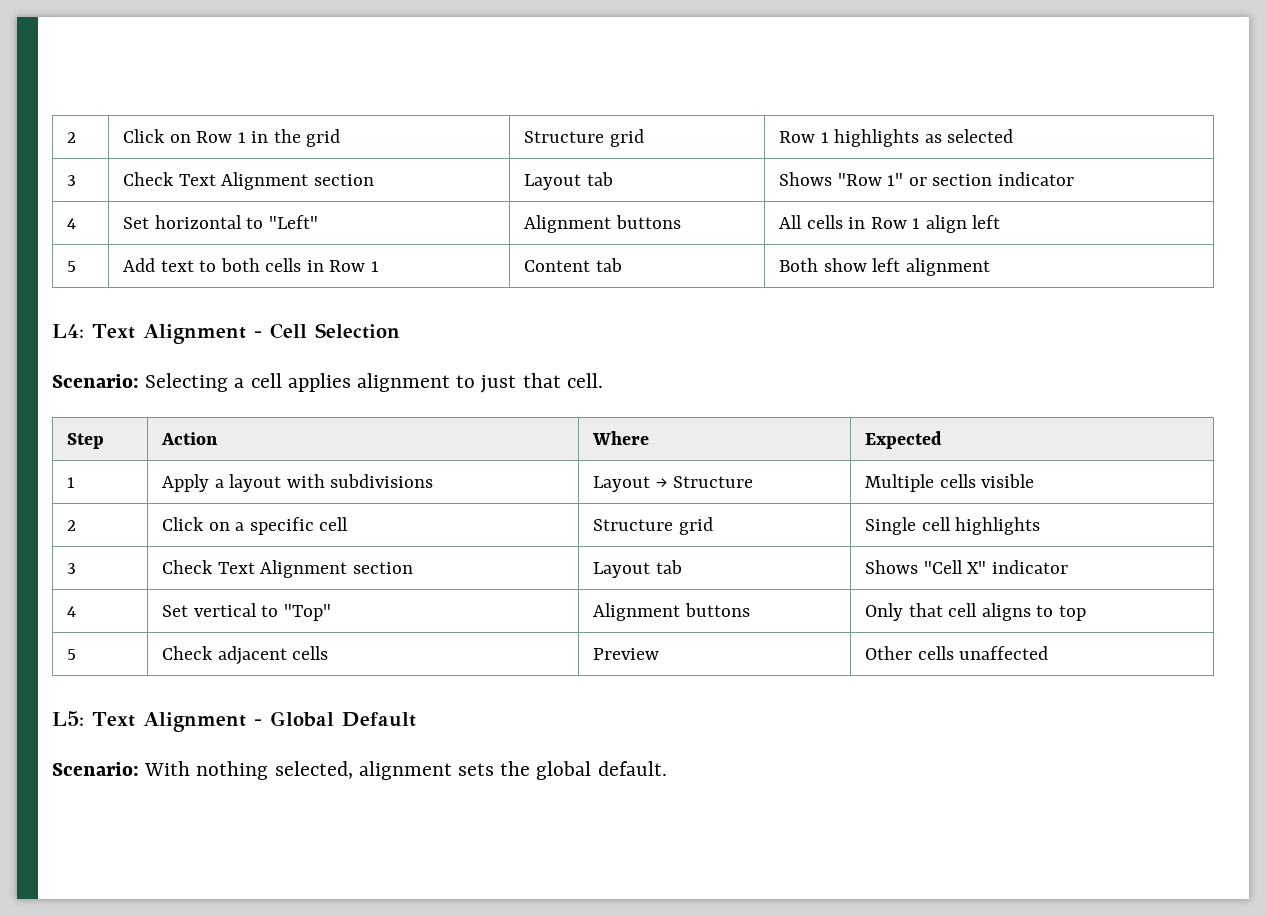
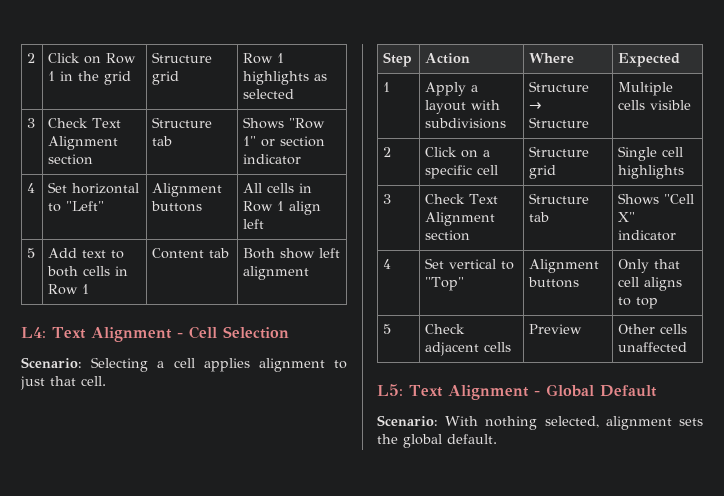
- 3 | Check Text Alignment section | Layout tab | Shows "Row 1" or section indicator
+ 3 | Check Text Alignment section | Structure tab | Shows "Row 1" or section indicator
- 1 | Apply a layout with subdivisions | Layout → Structure | Multiple cells visible
+ 1 | Apply a layout with subdivisions | Structure → Structure | Multiple cells visible
- 3 | Check Text Alignment section | Layout tab | Shows "Cell X" indicator
+ 3 | Check Text Alignment section | Structure tab | Shows "Cell X" indicator

